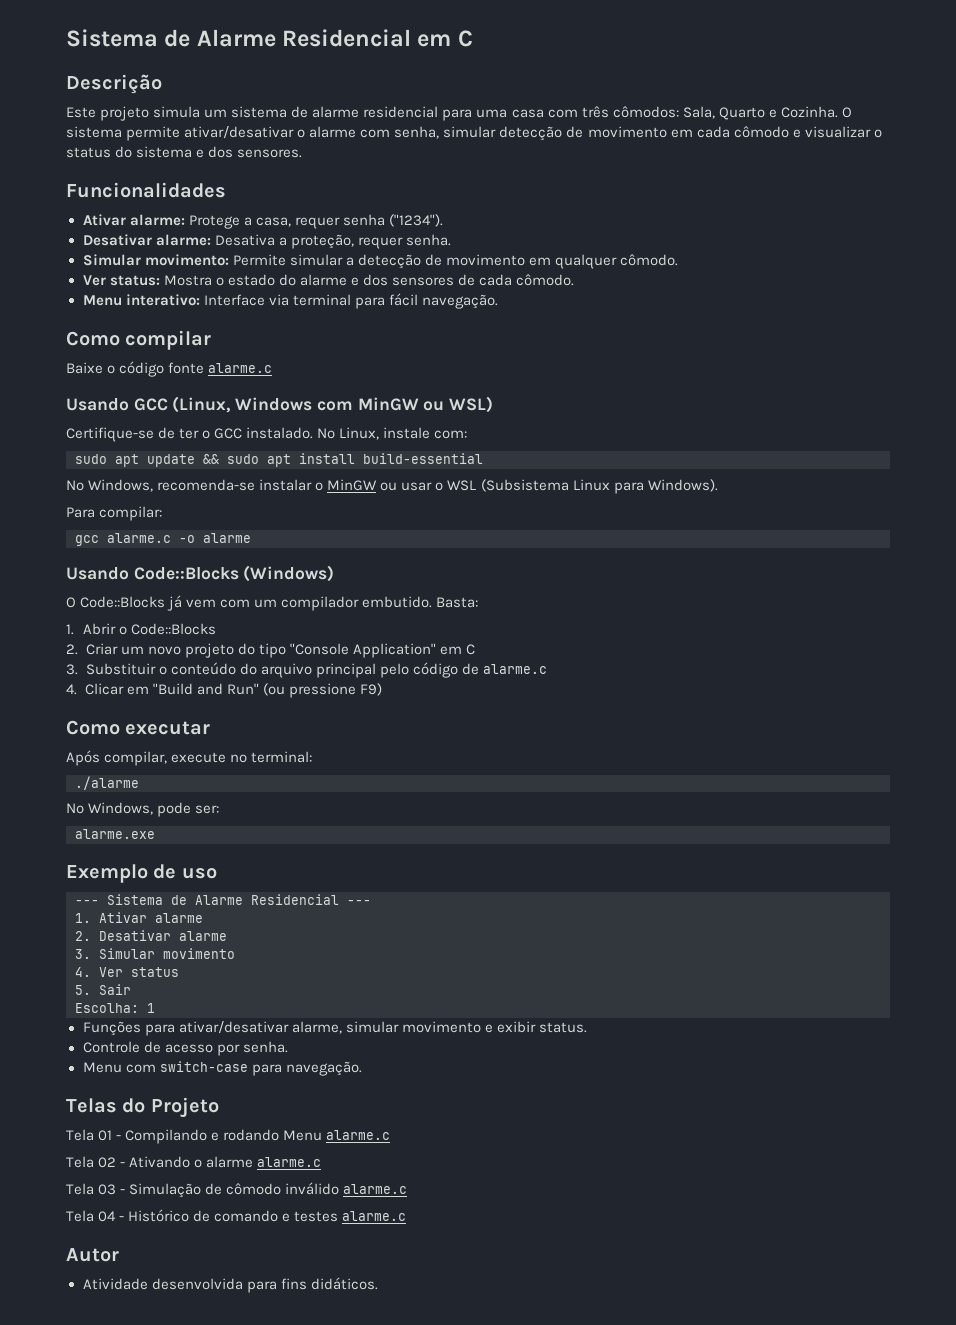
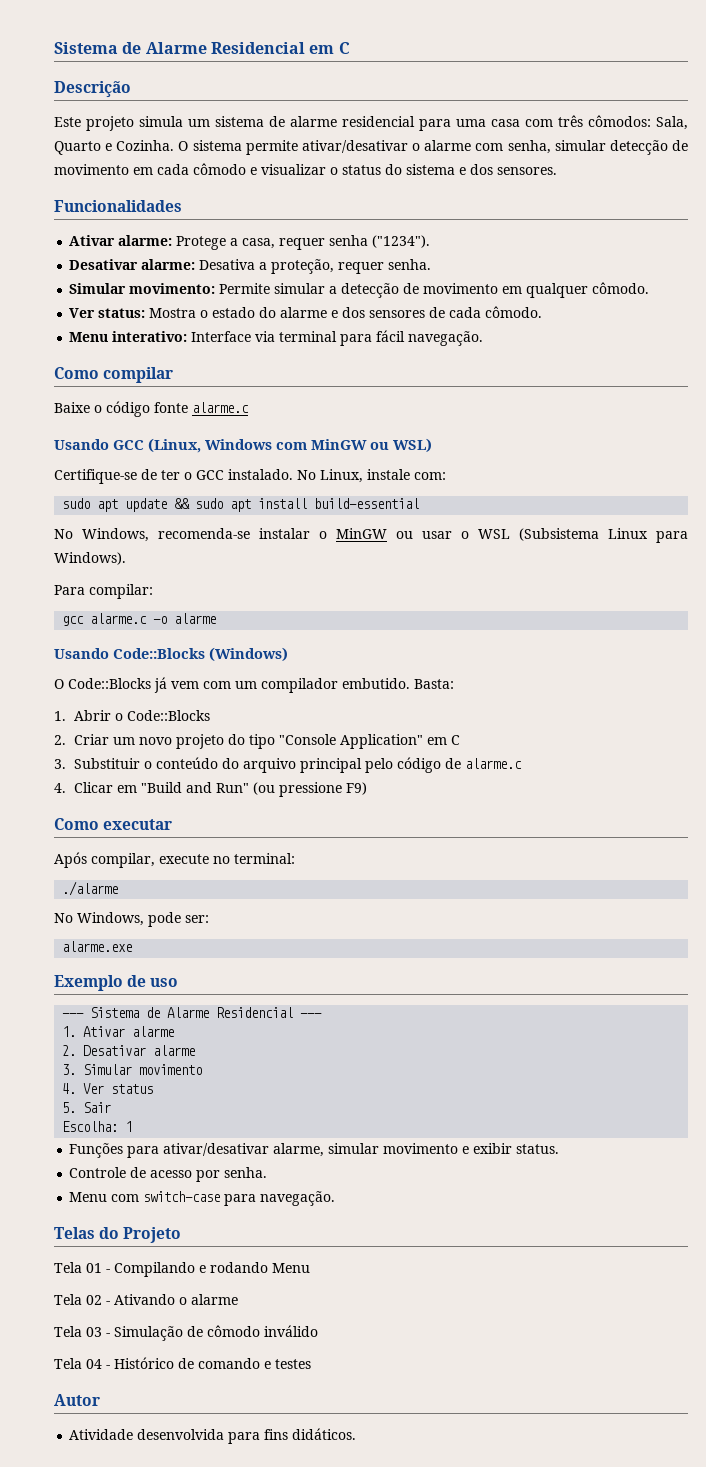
- Tela 01 - Compilando e rodando Menu alarme.c
+ Tela 01 - Compilando e rodando Menu
- Tela 02 - Ativando o alarme alarme.c
+ Tela 02 - Ativando o alarme
- Tela 03 - Simulação de cômodo inválido alarme.c
+ Tela 03 - Simulação de cômodo inválido
- Tela 04 - Histórico de comando e testes alarme.c
+ Tela 04 - Histórico de comando e testes

